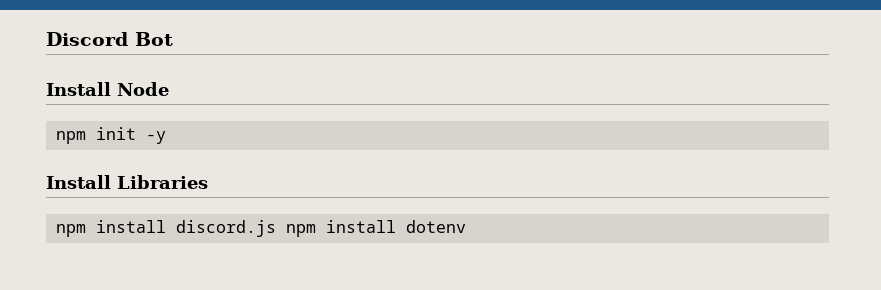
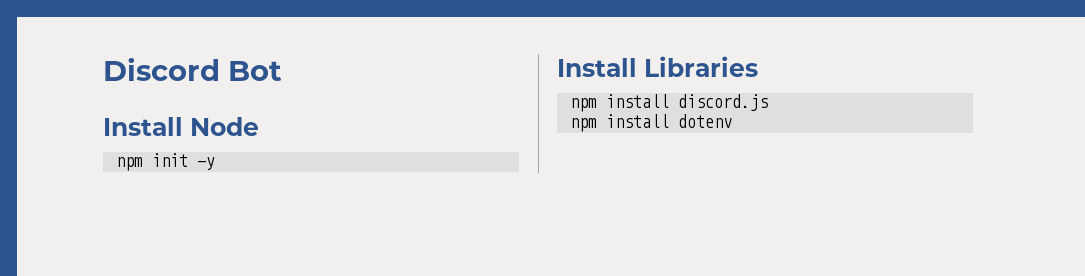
- npm install discord.js npm install dotenv
+ npm install discord.js
+ npm install dotenv

